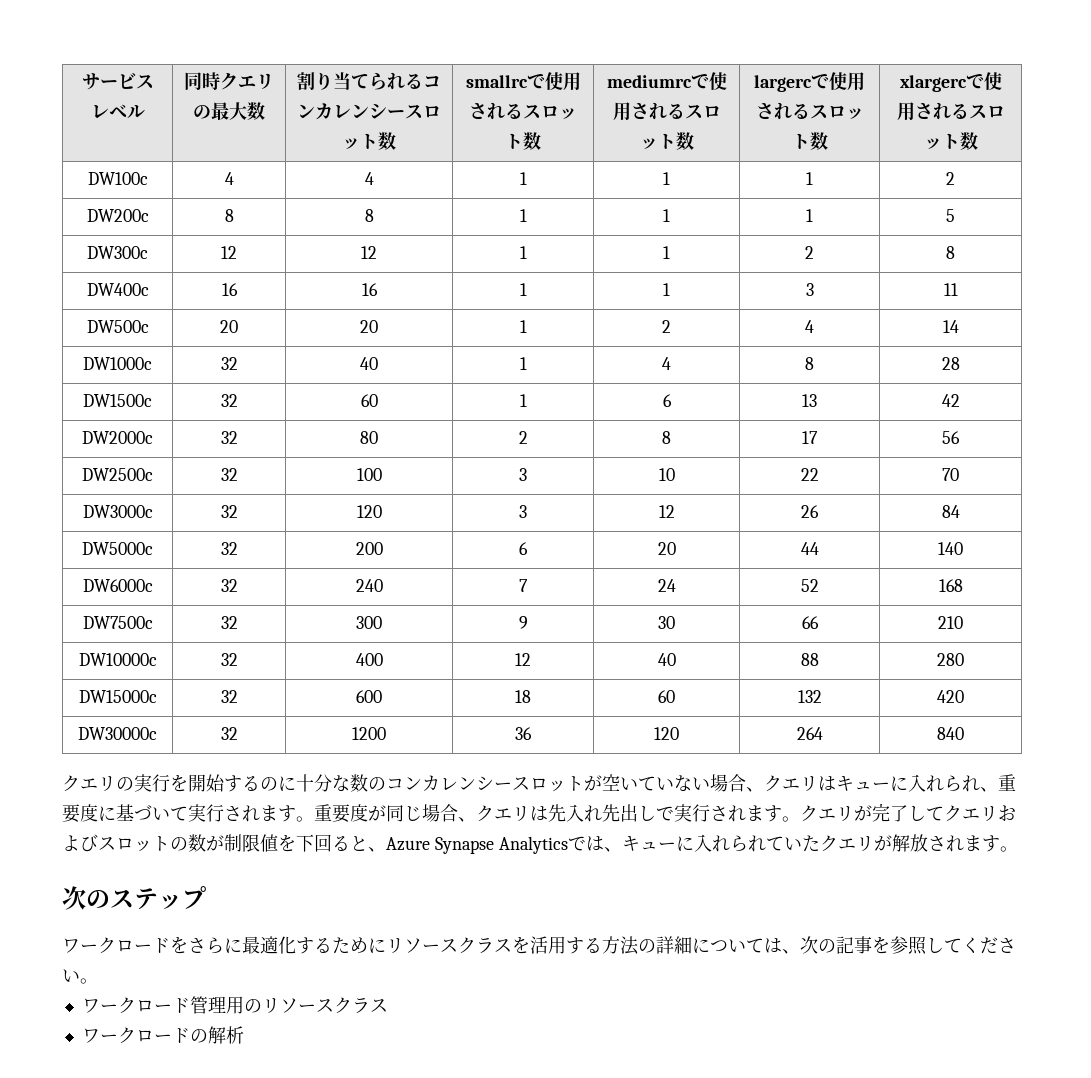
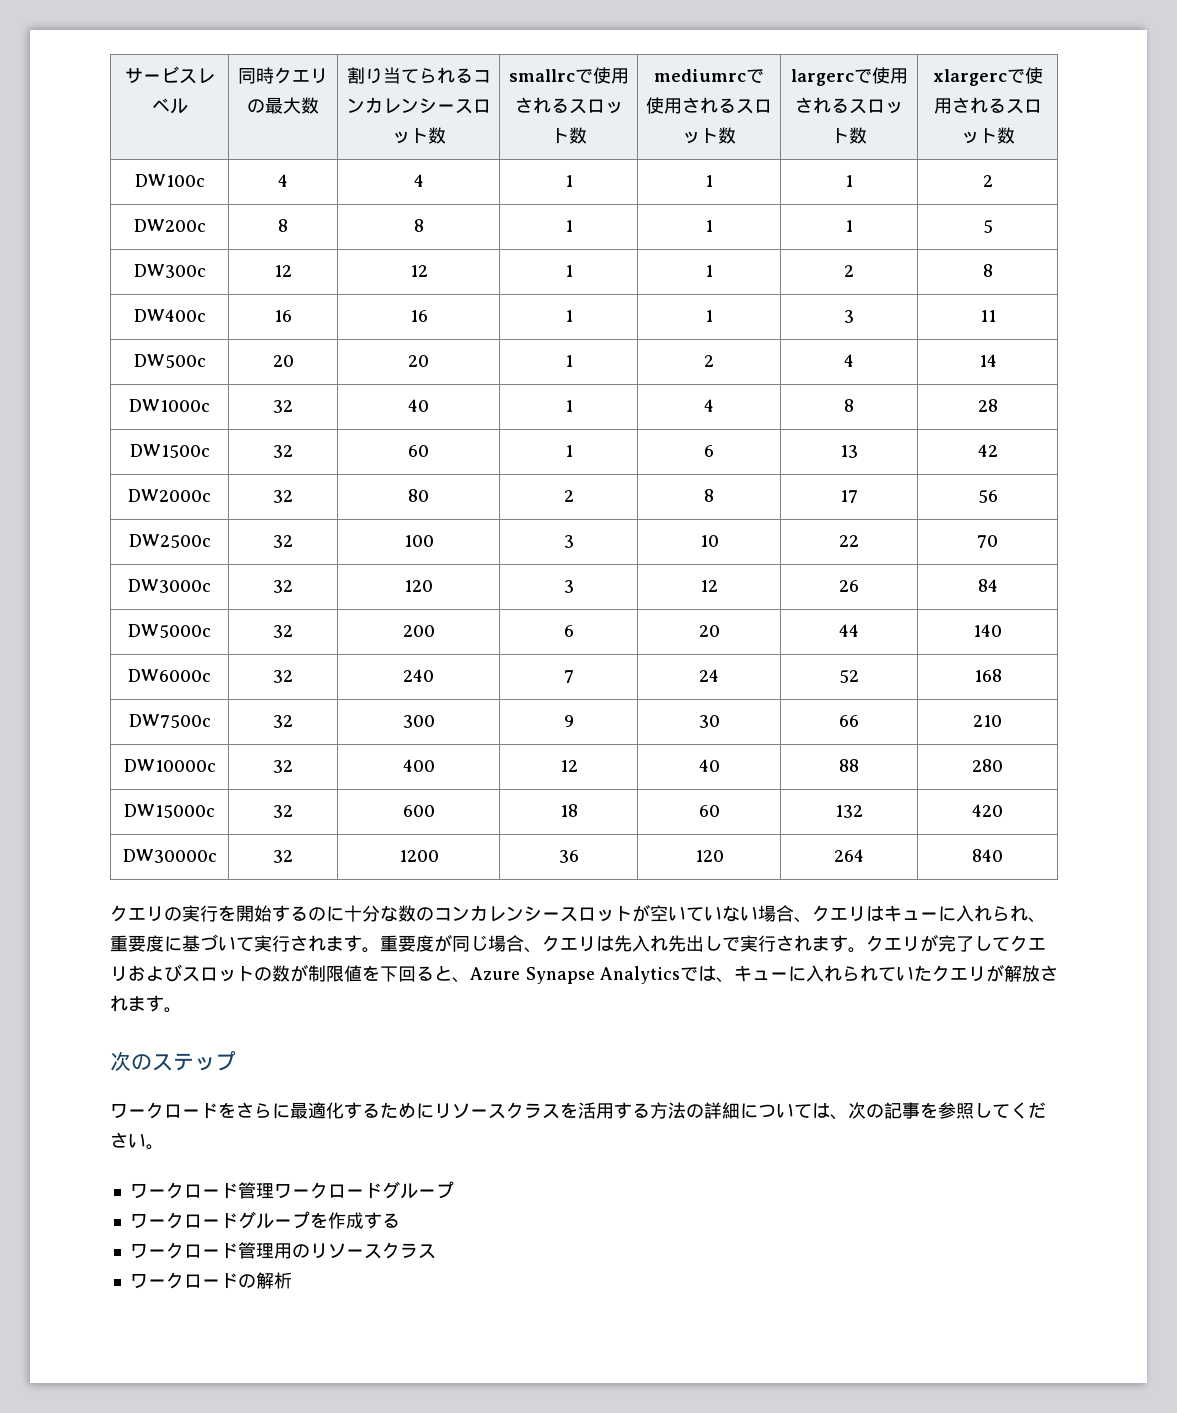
+ ワークロード管理ワークロードグループ
+ ワークロードグループを作成する

